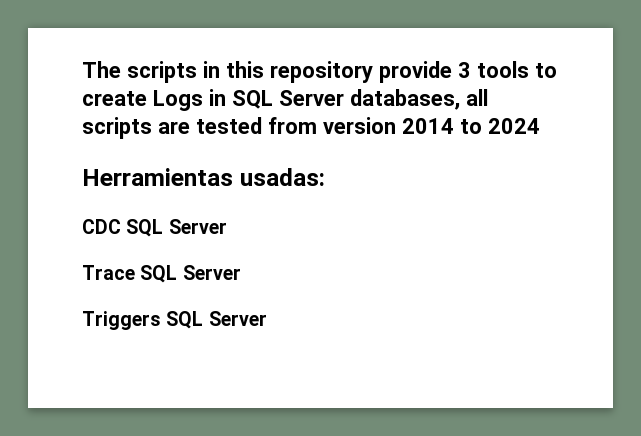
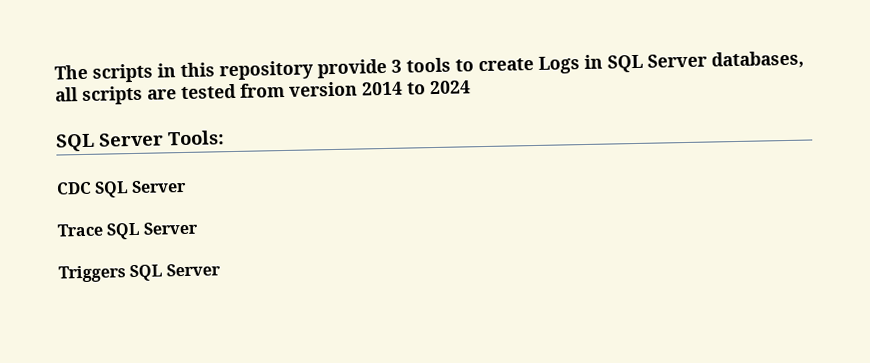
- Herramientas usadas:
+ SQL Server Tools:

